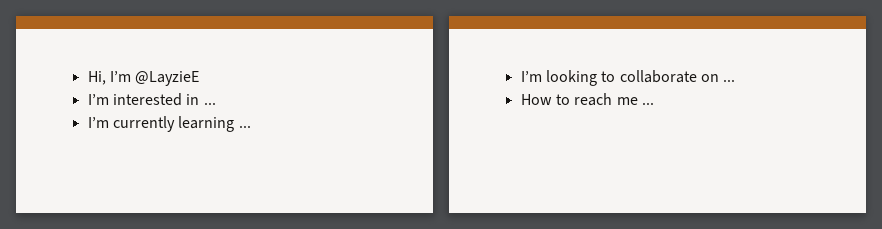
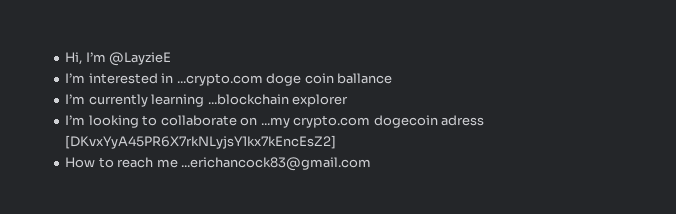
- I’m interested in ...
+ I’m interested in ...crypto.com doge coin ballance
- I’m currently learning ...
+ I’m currently learning ...blockchain explorer
- I’m looking to collaborate on ...
+ I’m looking to collaborate on ...my crypto.com dogecoin adress [DKvxYyA45PR6X7rkNLyjsY1kx7kEncEsZ2]
- How to reach me ...
+ How to reach me ...erichancock83@gmail.com

